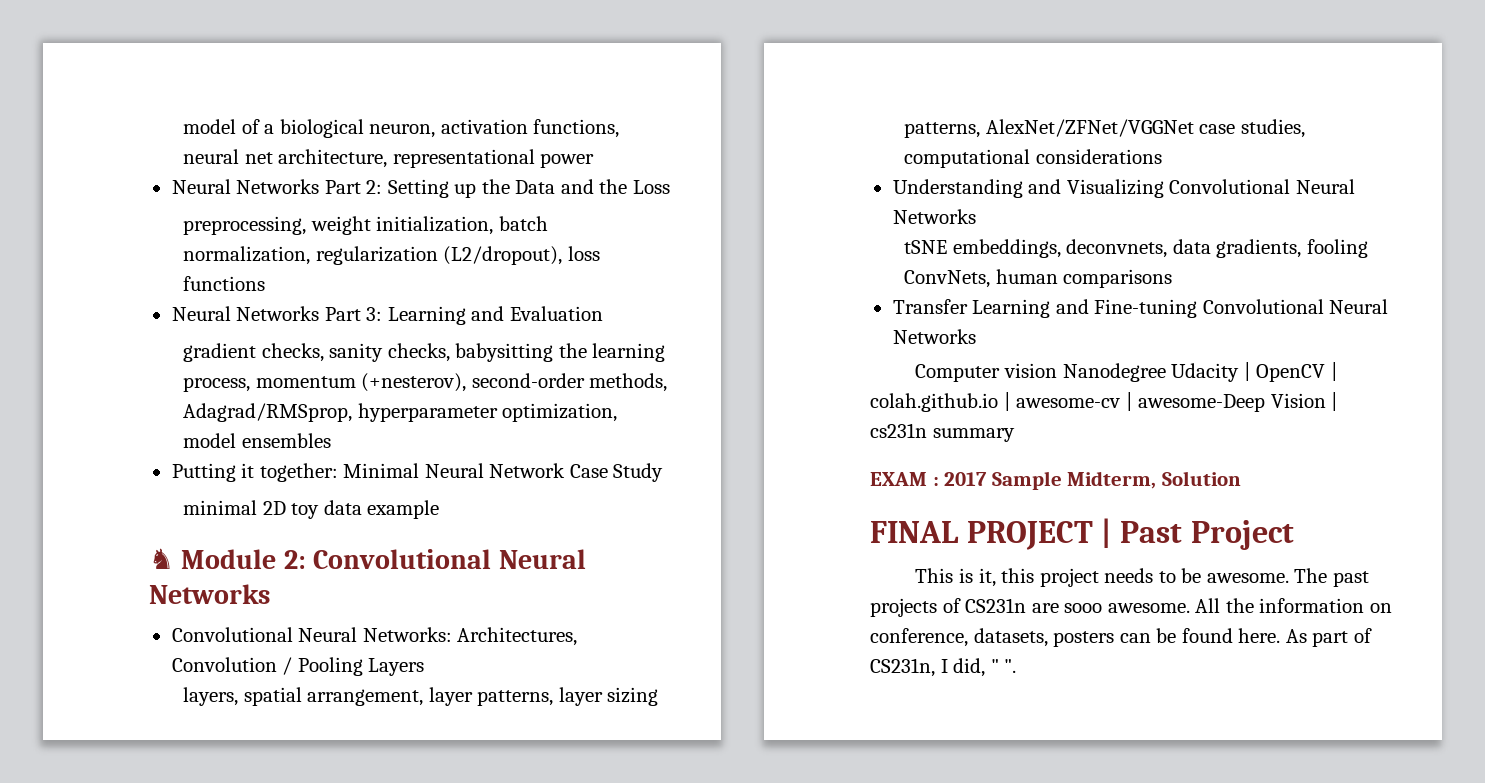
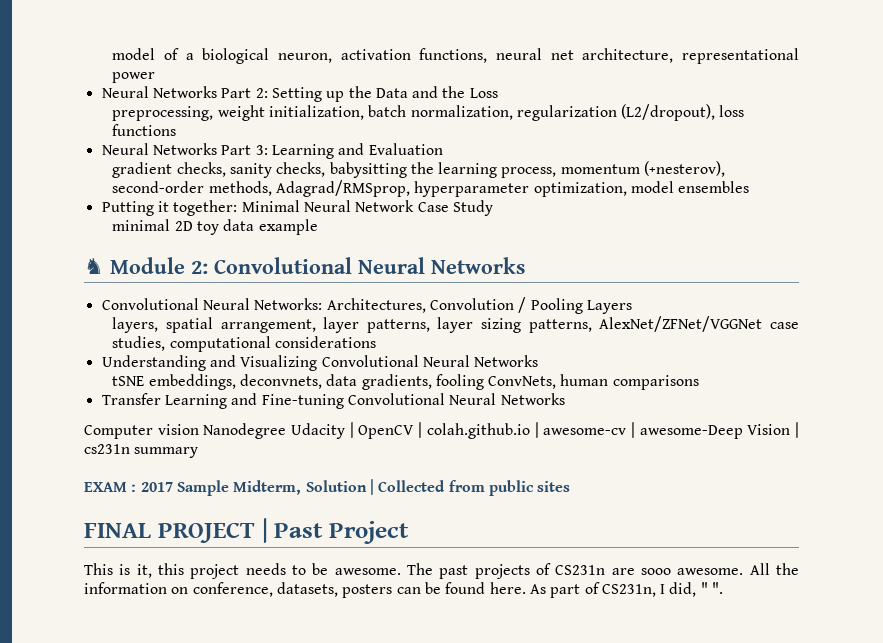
- EXAM : 2017 Sample Midterm, Solution
+ EXAM : 2017 Sample Midterm, Solution | Collected from public sites

